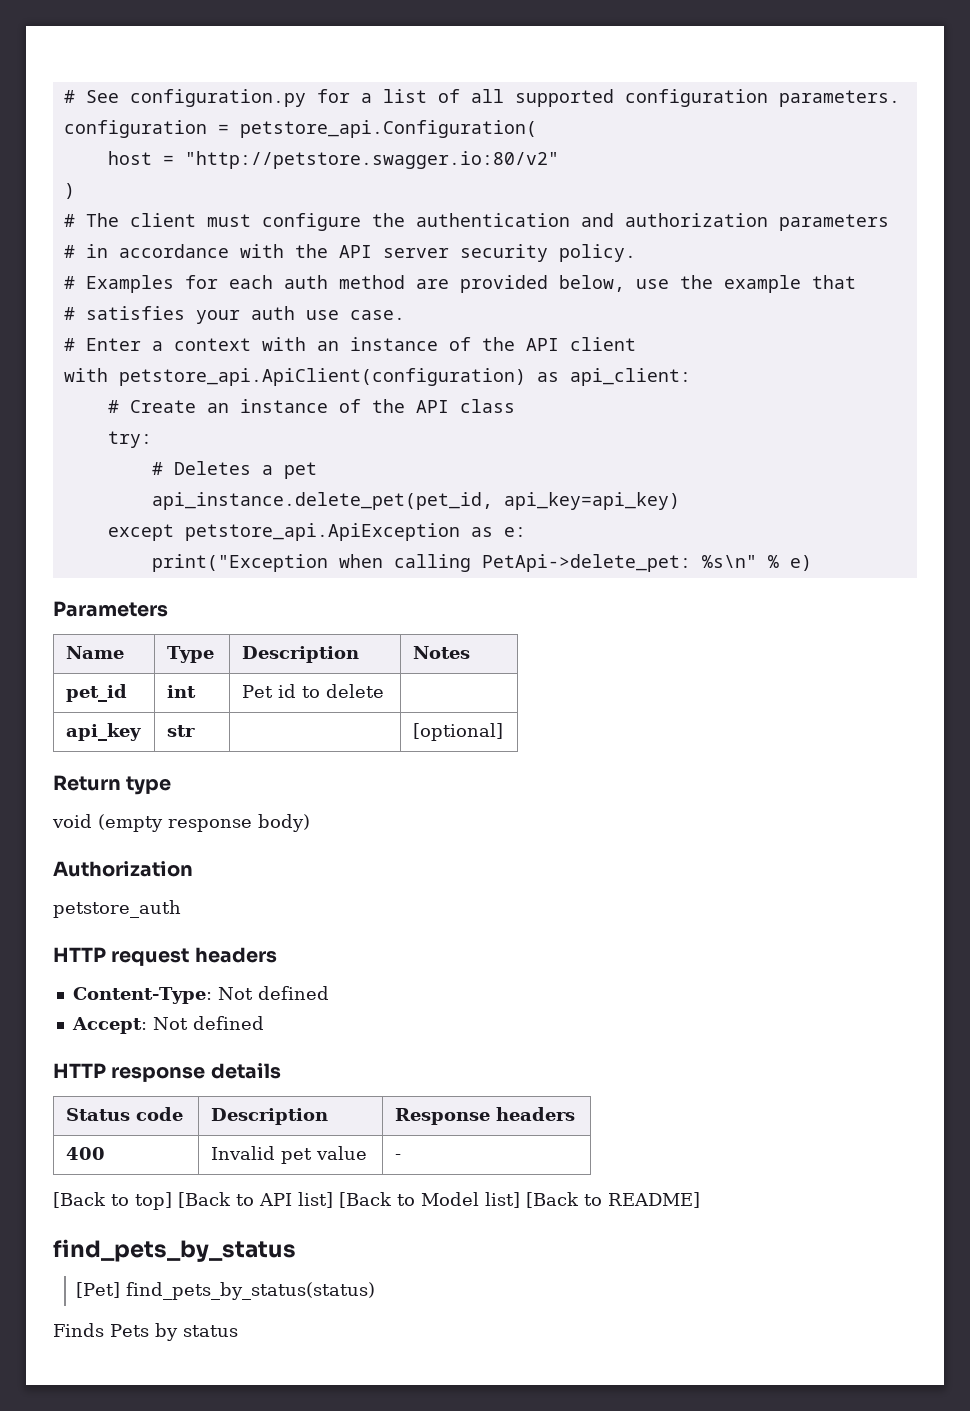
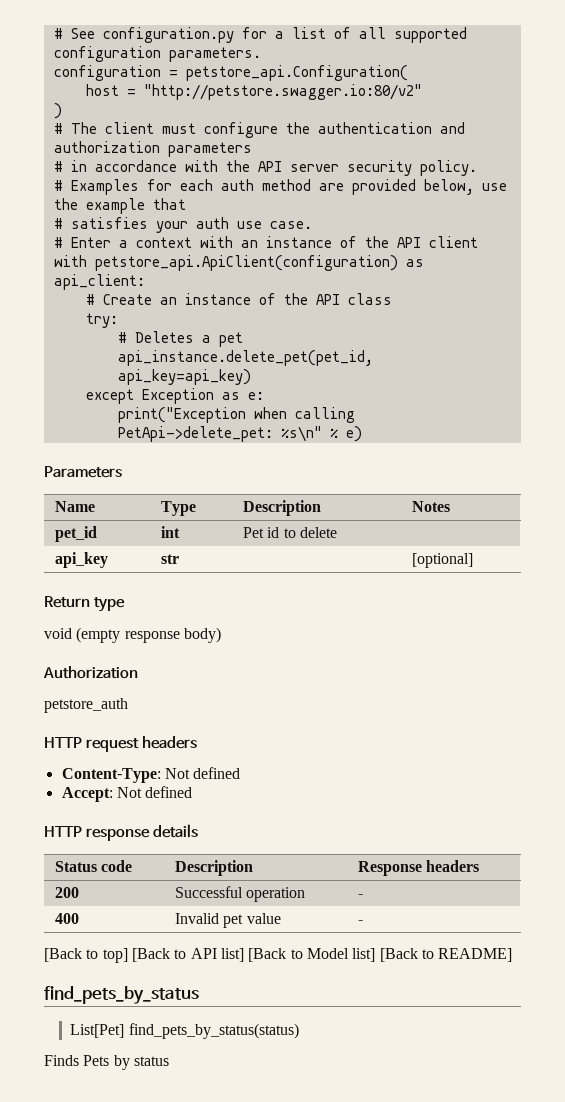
- except petstore_api.ApiException as e:
+ except Exception as e:
+ 200 | Successful operation | -
- [Pet] find_pets_by_status(status)
+ List[Pet] find_pets_by_status(status)

